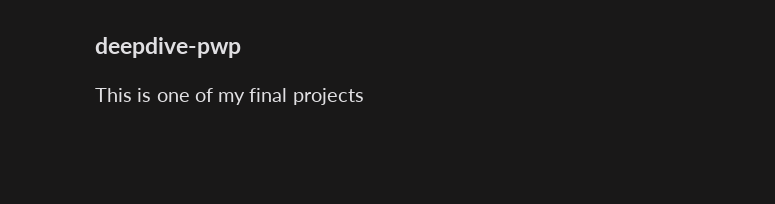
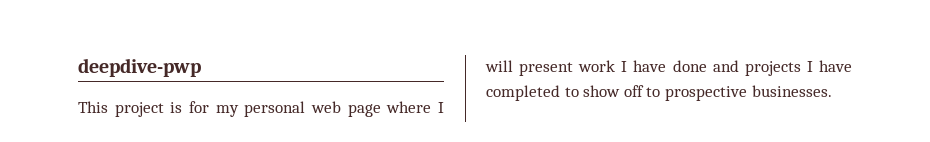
- This is one of my final projects
+ This project is for my personal web page where I will present work I have done and projects I have completed to show off to prospective businesses.

